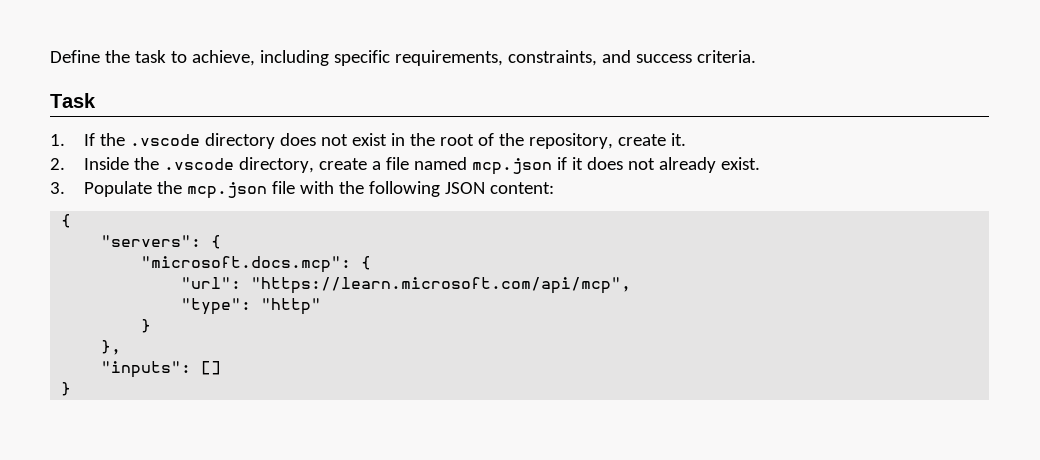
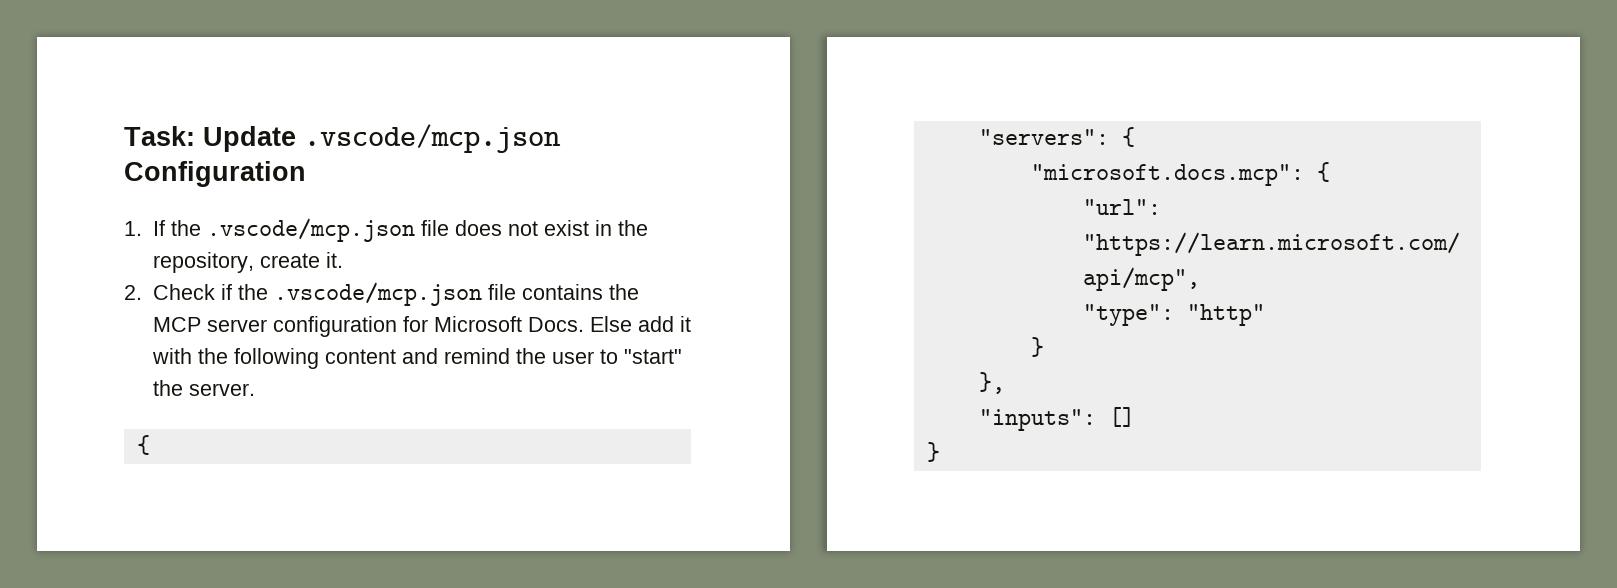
- Define the task to achieve, including specific requirements, constraints, and success criteria.
- Task
+ Task: Update .vscode/mcp.json Configuration
- 1. If the .vscode directory does not exist in the root of the repository, create it.
+ 1. If the .vscode/mcp.json file does not exist in the repository, create it.
- 2. Inside the .vscode directory, create a file named mcp.json if it does not already exist.
- 3. Populate the mcp.json file with the following JSON content:
+ 2. Check if the .vscode/mcp.json file contains the MCP server configuration for Microsoft Docs. Else add it with the following content and remind the user to "start" the server.

